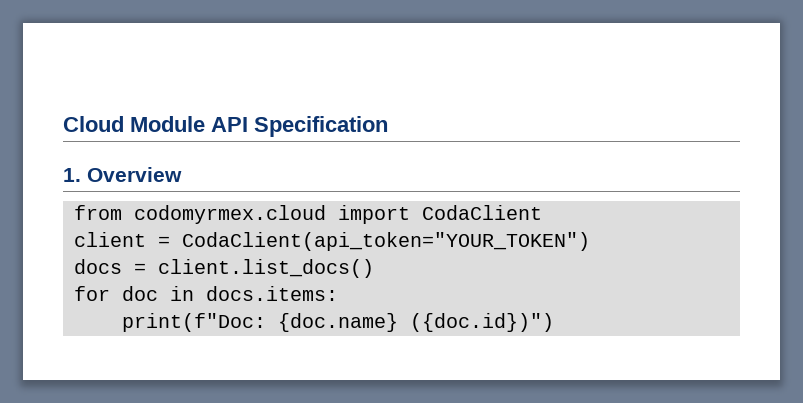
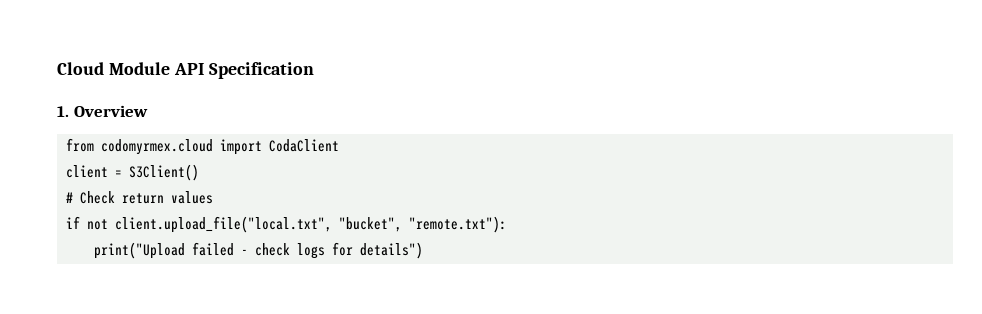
- client = CodaClient(api_token="YOUR_TOKEN")
- docs = client.list_docs()
- for doc in docs.items:
- print(f"Doc: {doc.name} ({doc.id})")
+ client = S3Client()
+ # Check return values
+ if not client.upload_file("local.txt", "bucket", "remote.txt"):
+ print("Upload failed - check logs for details")

